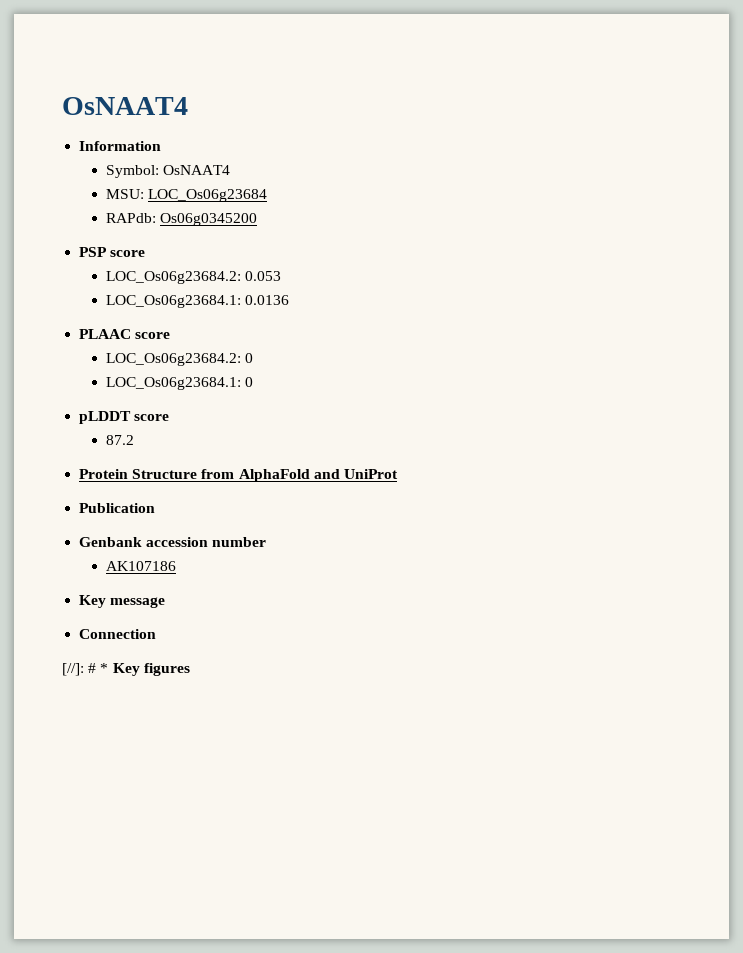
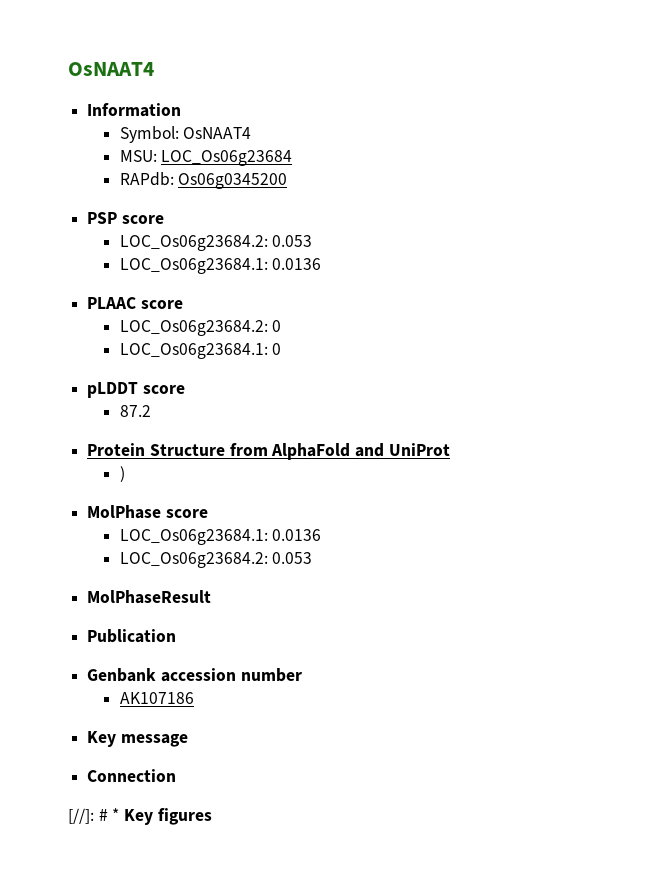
+ )
+ MolPhase score
+ LOC_Os06g23684.1: 0.0136
+ LOC_Os06g23684.2: 0.053
+ MolPhaseResult

